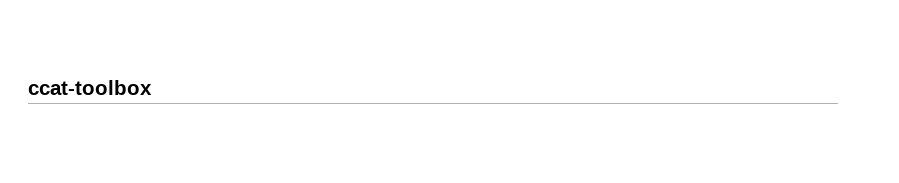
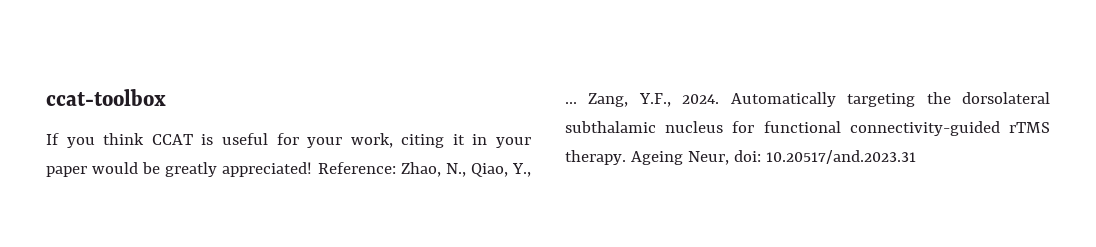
+ If you think CCAT is useful for your work, citing it in your paper would be greatly appreciated! Reference: Zhao, N., Qiao, Y., ... Zang, Y.F., 2024. Automatically targeting the dorsolateral subthalamic nucleus for functional connectivity-guided rTMS therapy. Ageing Neur, doi: 10.20517/and.2023.31

